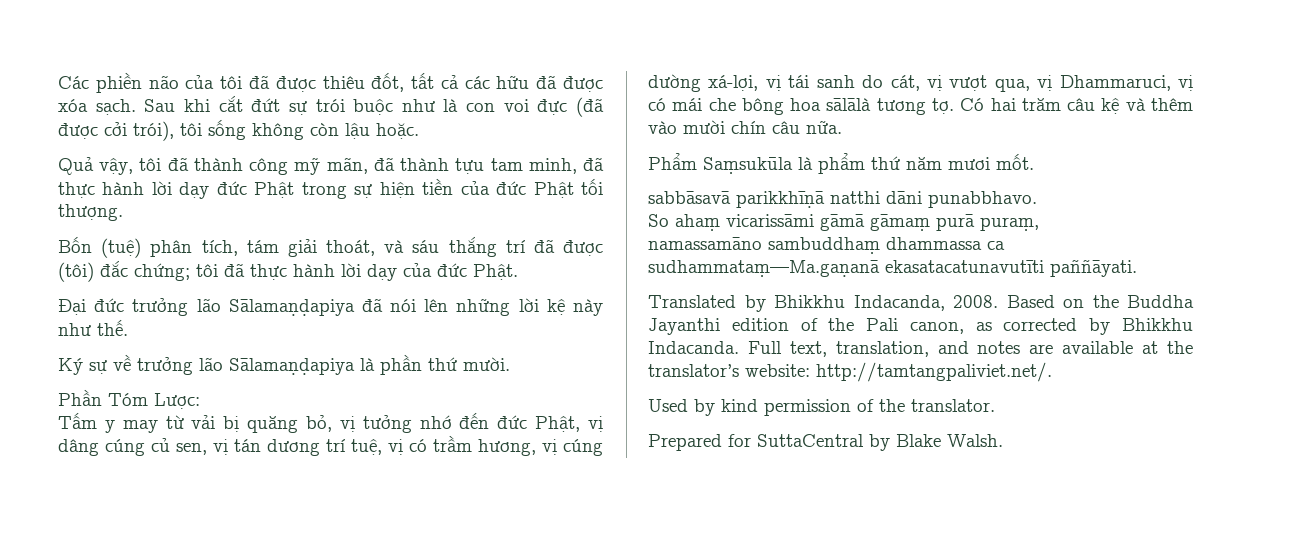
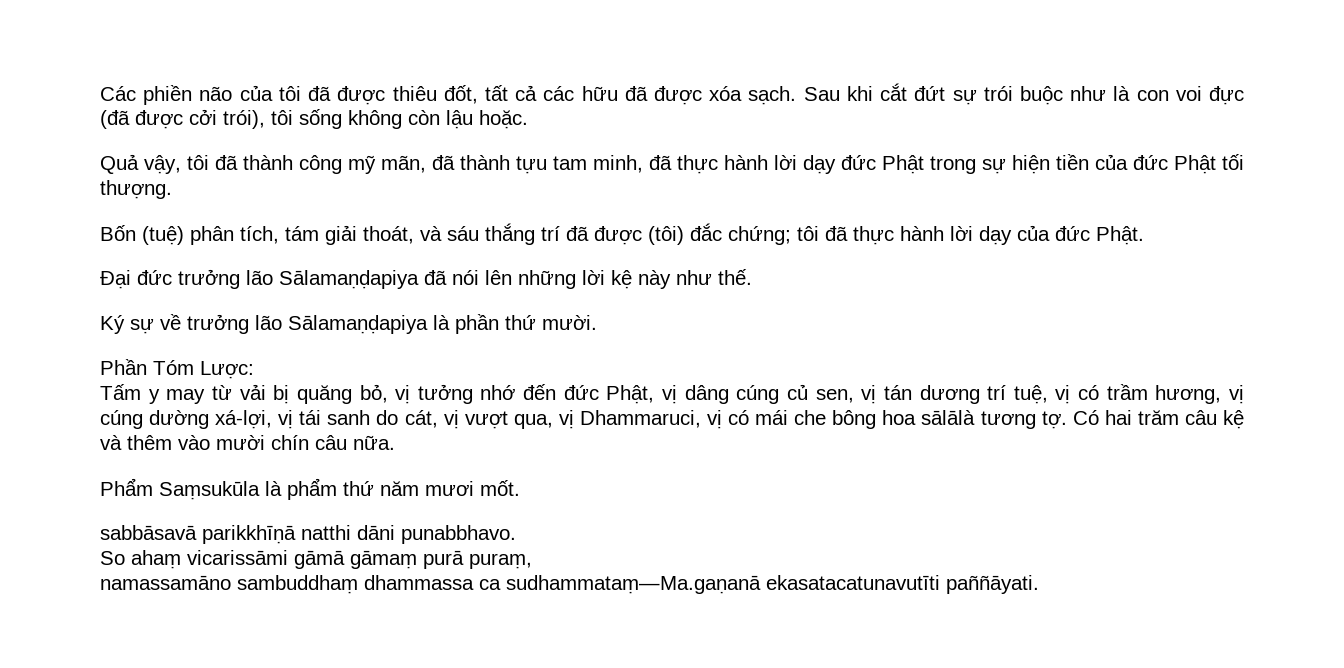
- Translated by Bhikkhu Indacanda, 2008. Based on the Buddha Jayanthi edition of the Pali canon, as corrected by Bhikkhu Indacanda. Full text, translation, and notes are available at the translator’s website: http://tamtangpaliviet.net/.
- Used by kind permission of the translator.
- Prepared for SuttaCentral by Blake Walsh.

